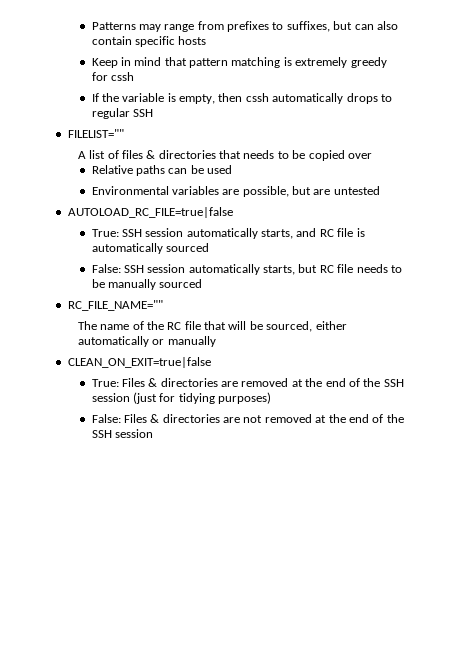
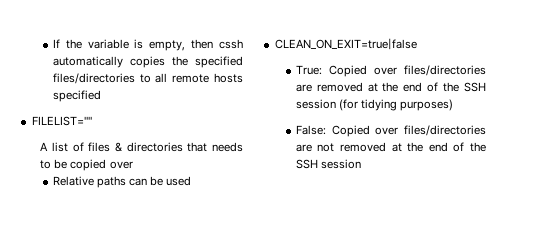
- Patterns may range from prefixes to suffixes, but can also contain specific hosts
- Keep in mind that pattern matching is extremely greedy for cssh
- If the variable is empty, then cssh automatically drops to regular SSH
+ If the variable is empty, then cssh automatically copies the specified files/directories to all remote hosts specified
- Environmental variables are possible, but are untested
- AUTOLOAD_RC_FILE=true|false
- True: SSH session automatically starts, and RC file is automatically sourced
- False: SSH session automatically starts, but RC file needs to be manually sourced
- RC_FILE_NAME=""
- The name of the RC file that will be sourced, either automatically or manually
- True: Files & directories are removed at the end of the SSH session (just for tidying purposes)
+ True: Copied over files/directories are removed at the end of the SSH session (for tidying purposes)
- False: Files & directories are not removed at the end of the SSH session
+ False: Copied over files/directories are not removed at the end of the SSH session

